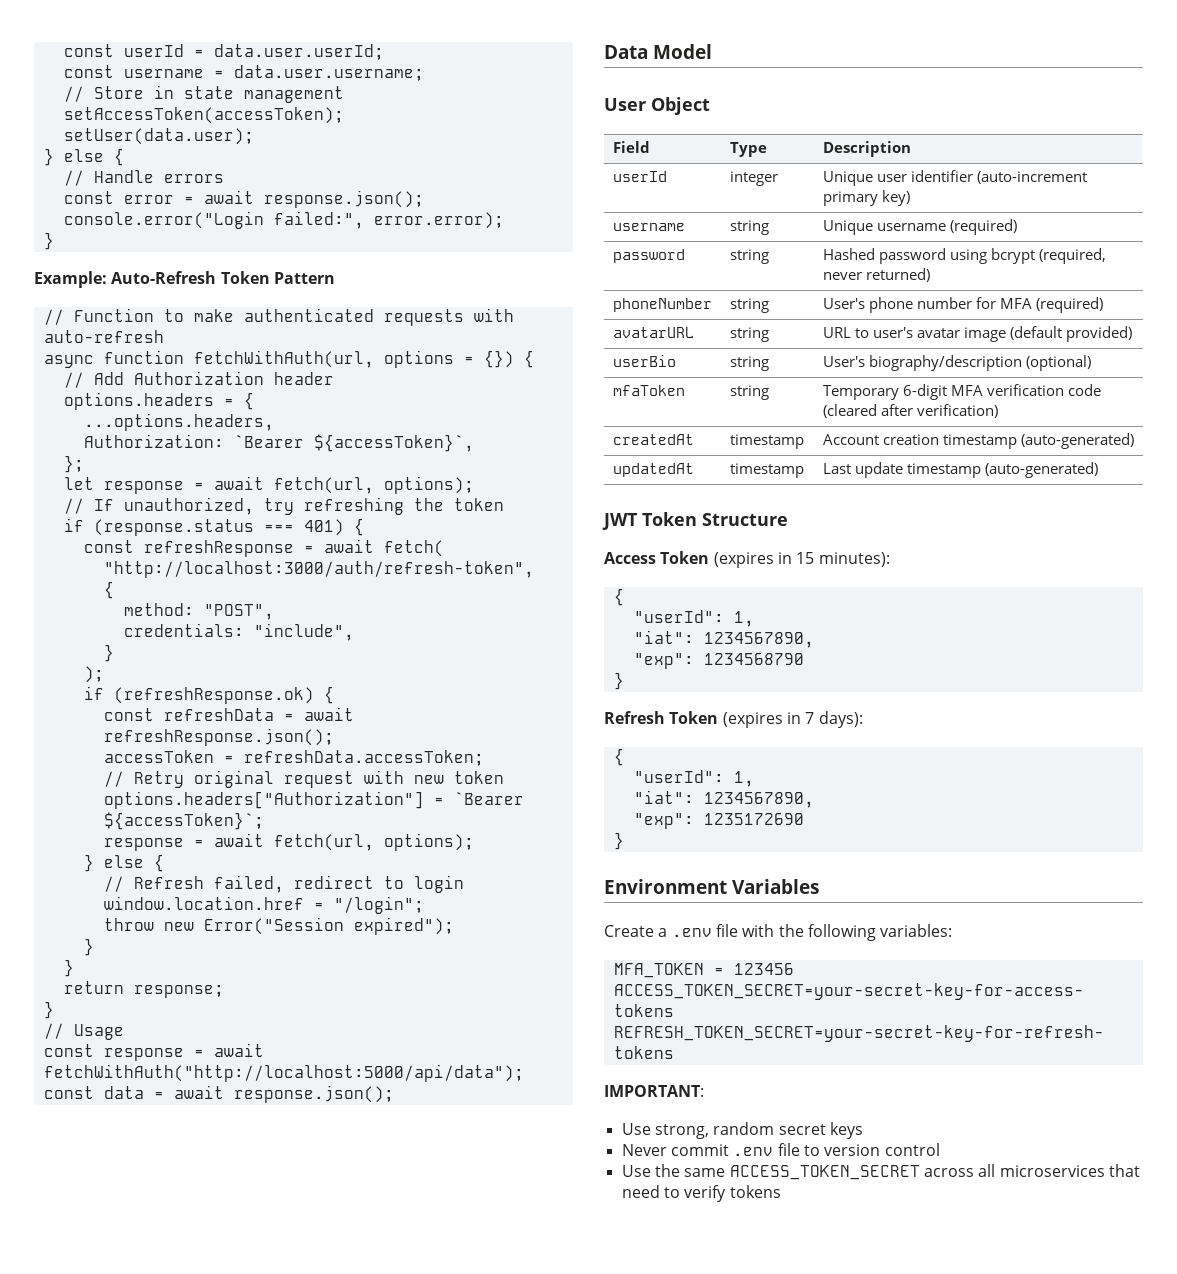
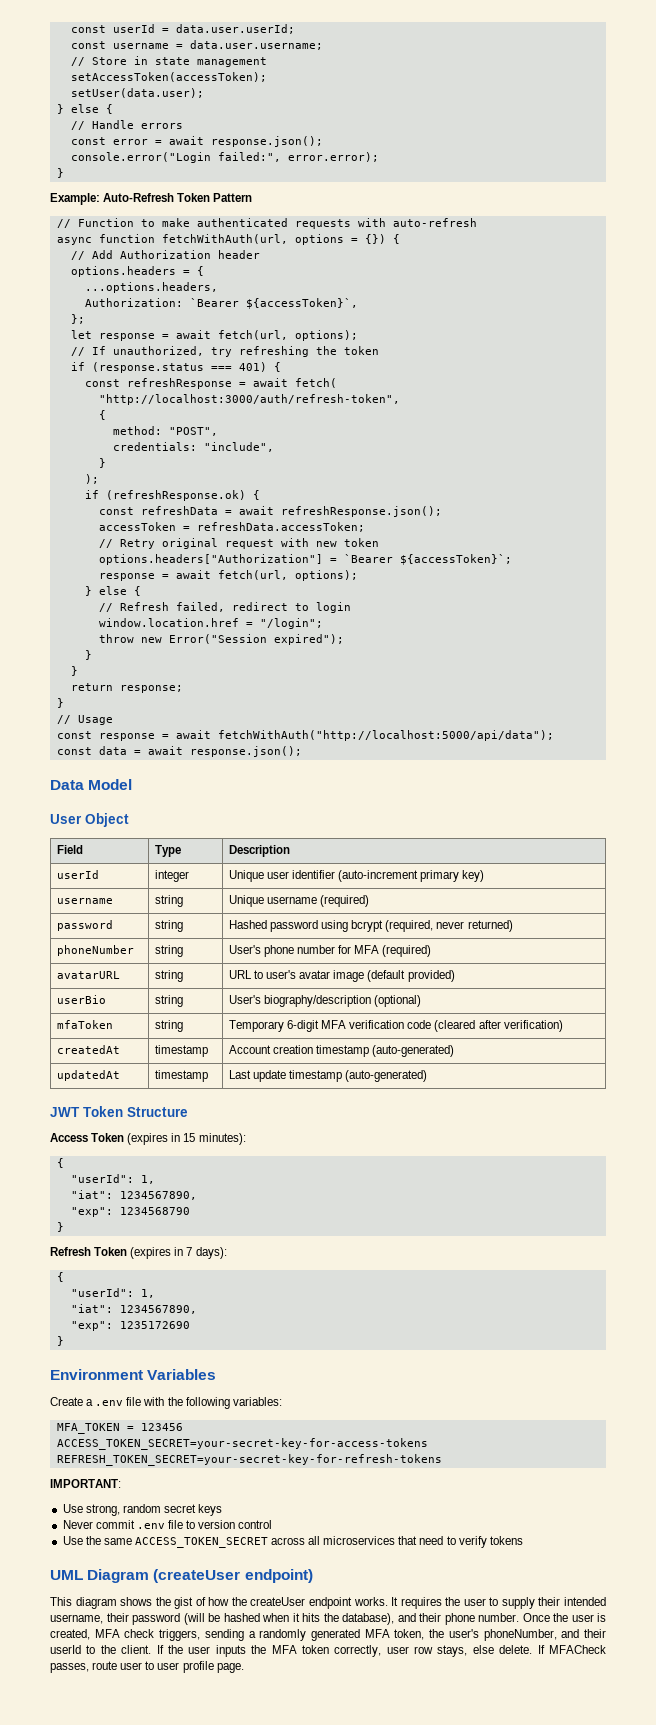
+ UML Diagram (createUser endpoint)
+ This diagram shows the gist of how the createUser endpoint works. It requires the user to supply their intended username, their password (will be hashed when it hits the database), and their phone number. Once the user is created, MFA check triggers, sending a randomly generated MFA token, the user's phoneNumber, and their userId to the client. If the user inputs the MFA token correctly, user row stays, else delete. If MFACheck passes, route user to user profile page.

